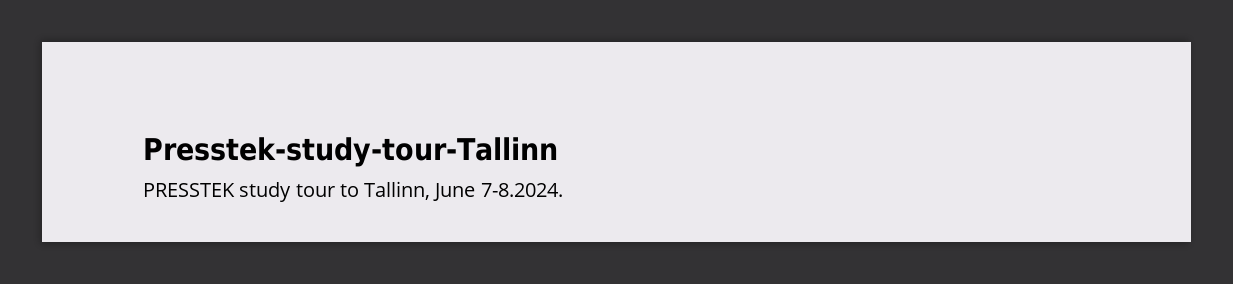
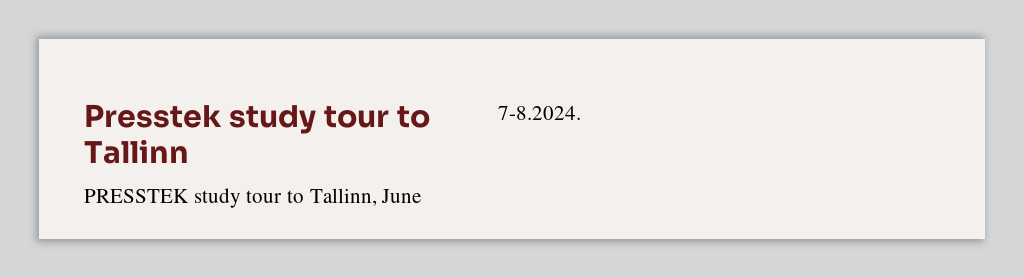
- Presstek-study-tour-Tallinn
+ Presstek study tour to Tallinn

